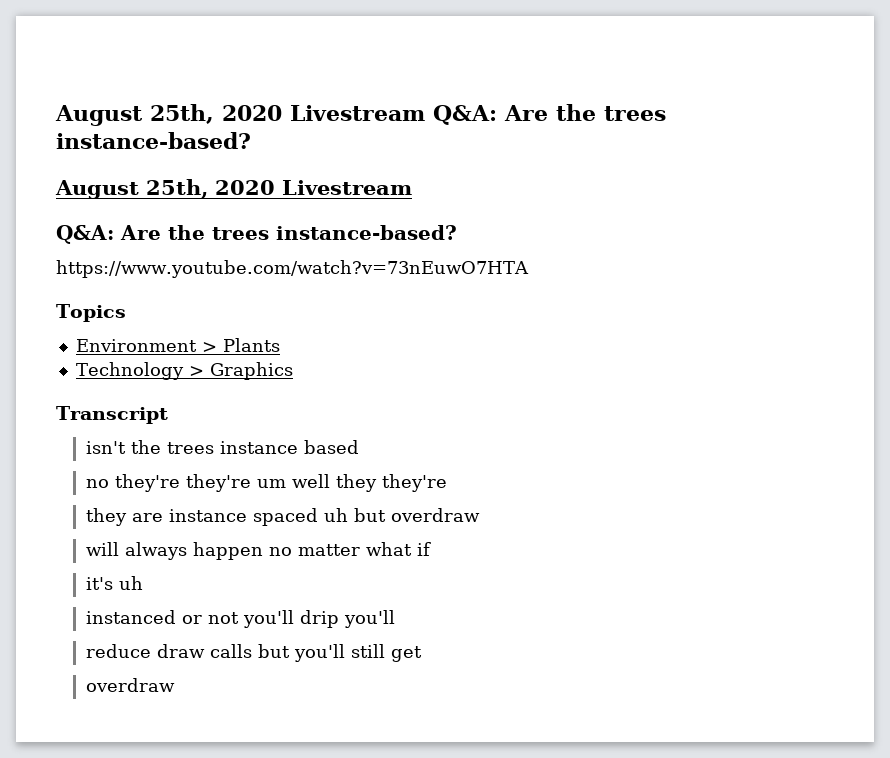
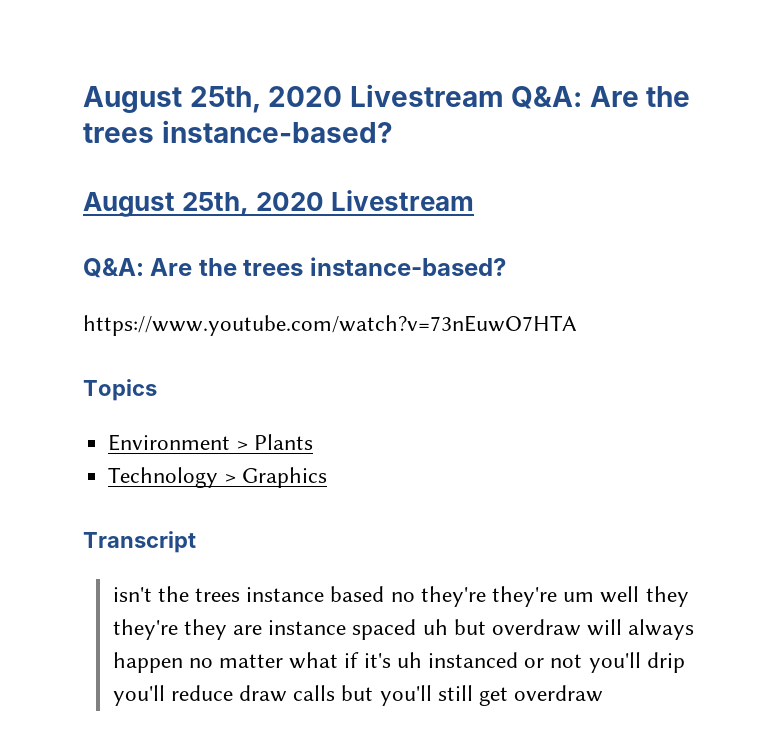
- isn't the trees instance based
- no they're they're um well they they're
- they are instance spaced uh but overdraw
- will always happen no matter what if
- it's uh
- instanced or not you'll drip you'll
- reduce draw calls but you'll still get
- overdraw
+ isn't the trees instance based no they're they're um well they they're they are instance spaced uh but overdraw will always happen no matter what if it's uh instanced or not you'll drip you'll reduce draw calls but you'll still get overdraw

